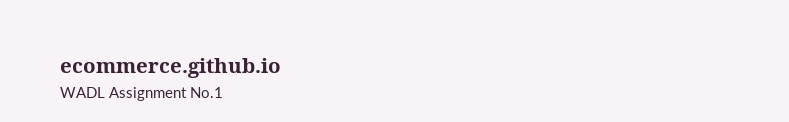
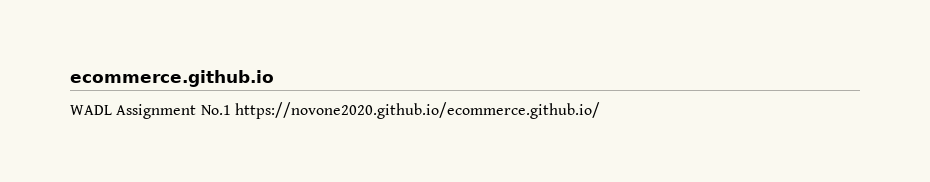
- WADL Assignment No.1
+ WADL Assignment No.1 https://novone2020.github.io/ecommerce.github.io/

